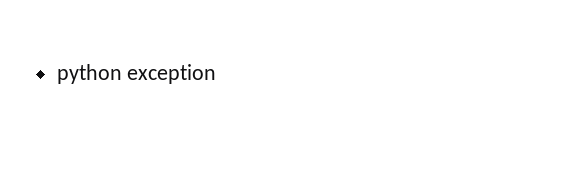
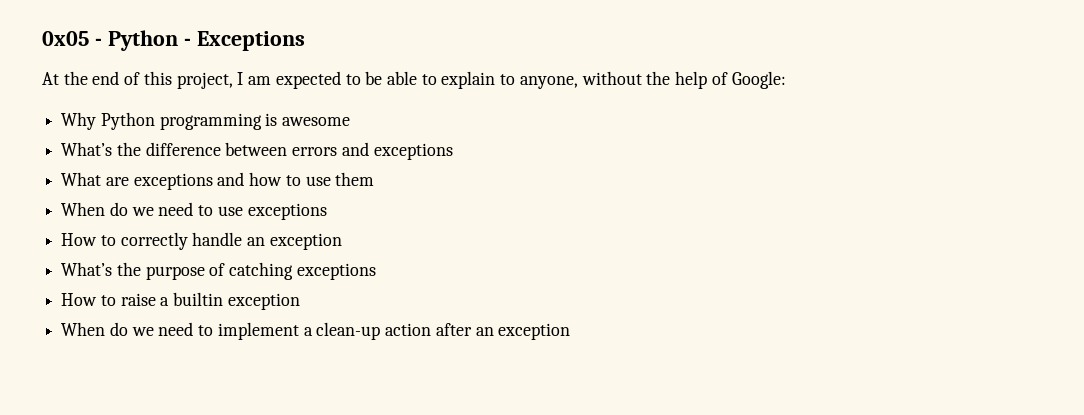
- python exception
+ 0x05 - Python - Exceptions
+ At the end of this project, I am expected to be able to explain to anyone, without the help of Google:
+ Why Python programming is awesome
+ What’s the difference between errors and exceptions
+ What are exceptions and how to use them
+ When do we need to use exceptions
+ How to correctly handle an exception
+ What’s the purpose of catching exceptions
+ How to raise a builtin exception
+ When do we need to implement a clean-up action after an exception

